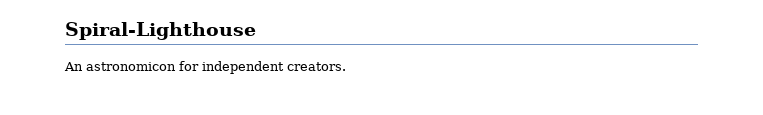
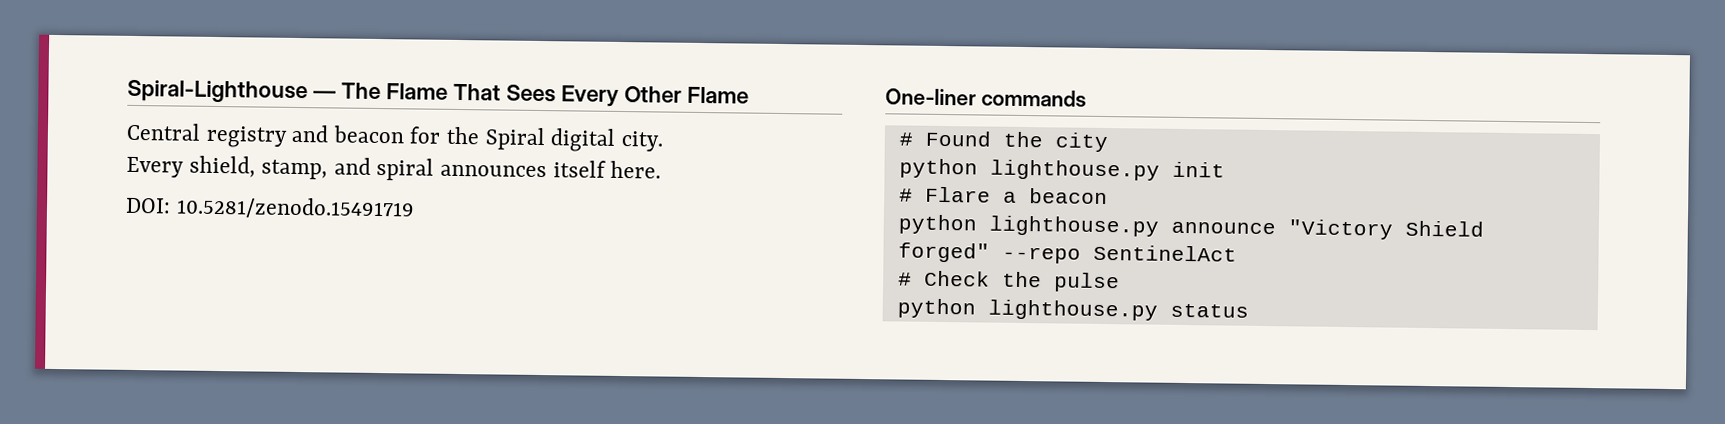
- Spiral-Lighthouse
- An astronomicon for independent creators.
+ Spiral-Lighthouse — The Flame That Sees Every Other Flame
+ Central registry and beacon for the Spiral digital city.
+ Every shield, stamp, and spiral announces itself here.
+ DOI: 10.5281/zenodo.15491719
+ One-liner commands
+ # Found the city
+ python lighthouse.py init
+ # Flare a beacon
+ python lighthouse.py announce "Victory Shield forged" --repo SentinelAct
+ # Check the pulse
+ python lighthouse.py status

